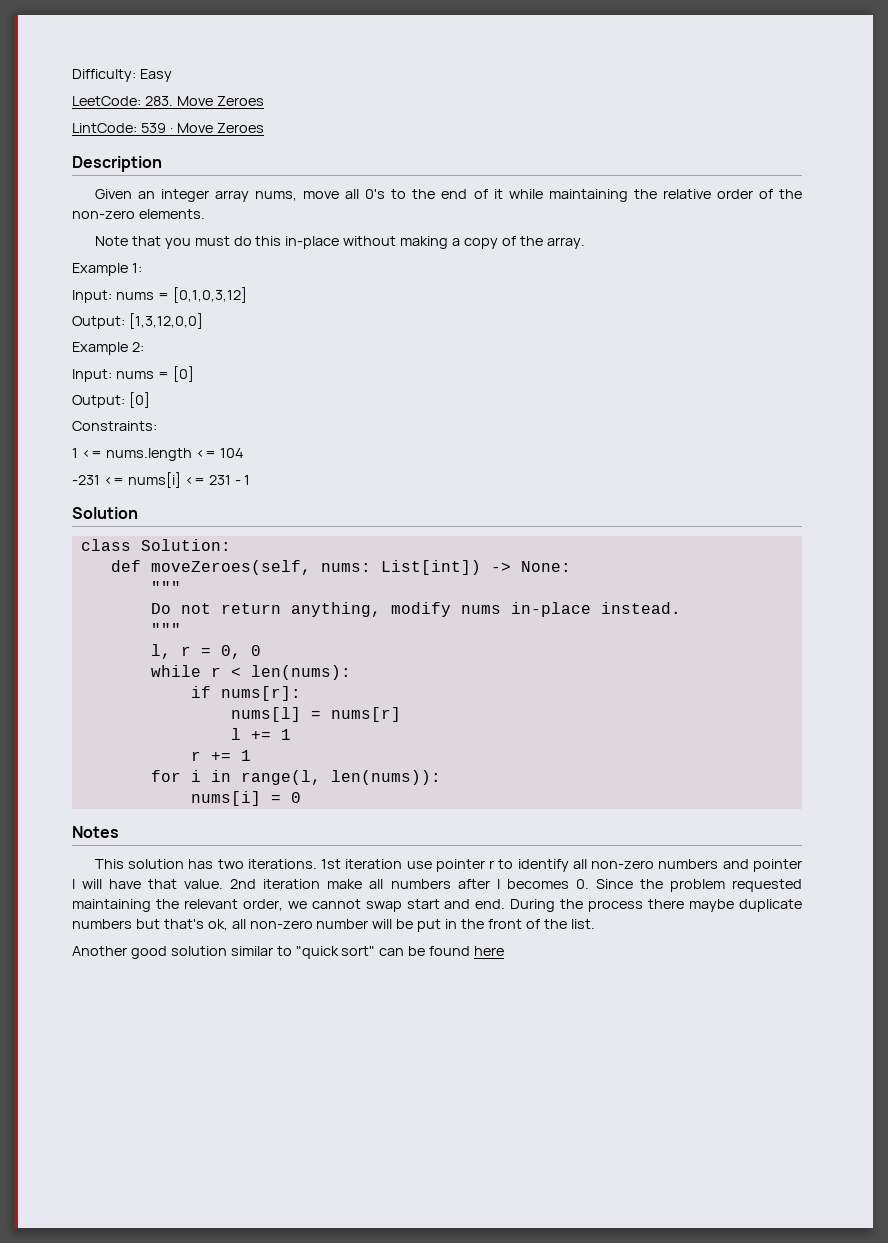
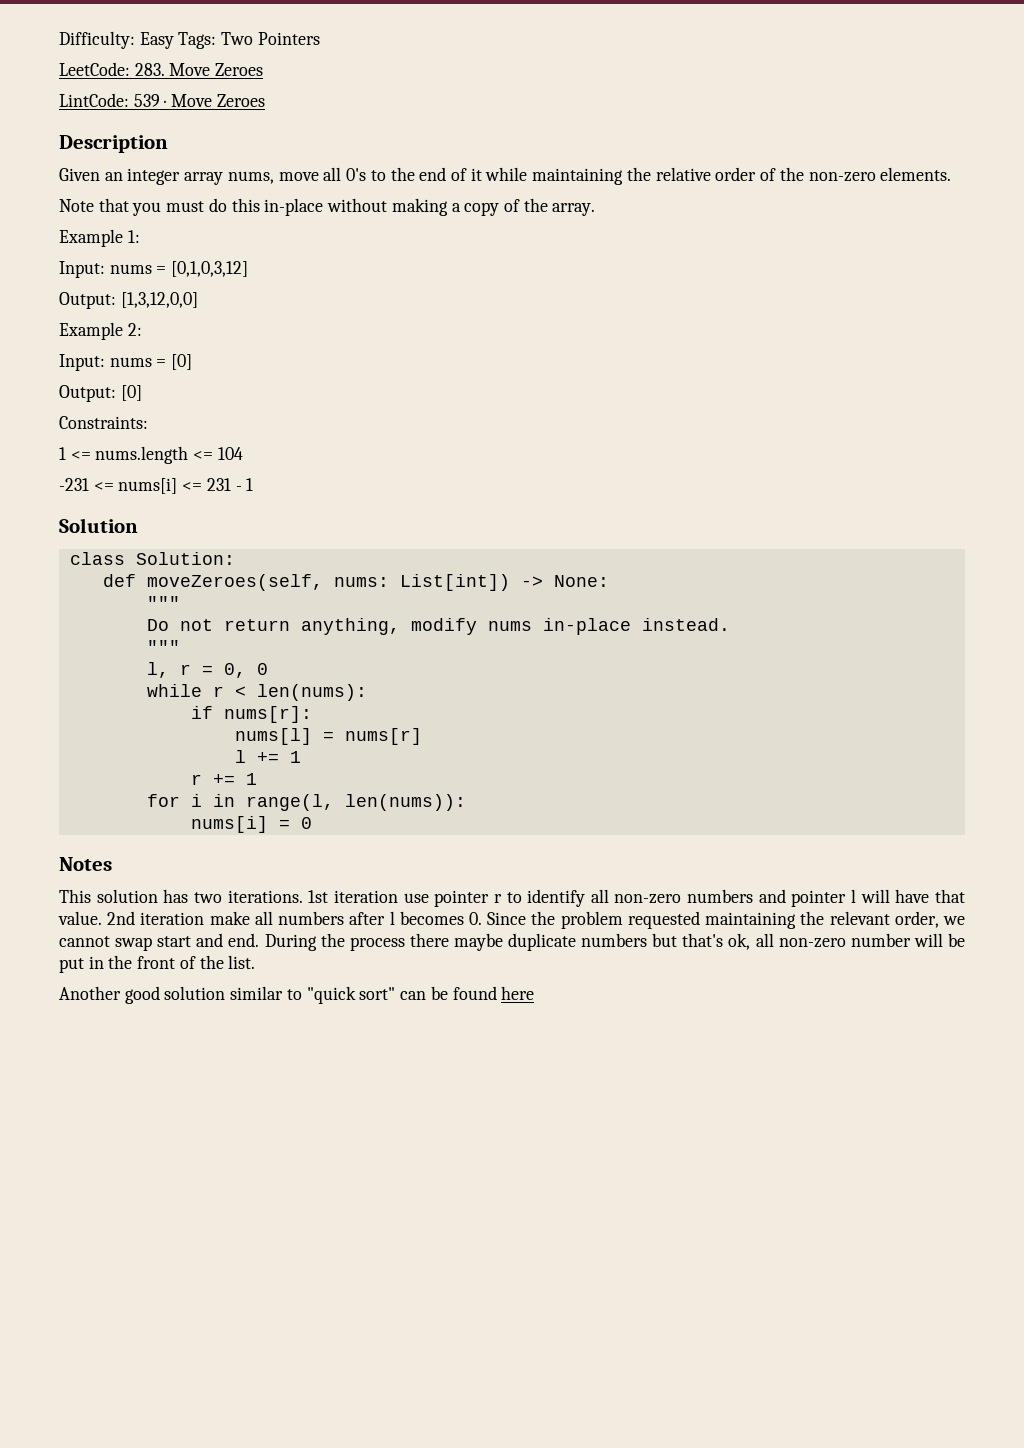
- Difficulty: Easy
+ Difficulty: Easy Tags: Two Pointers

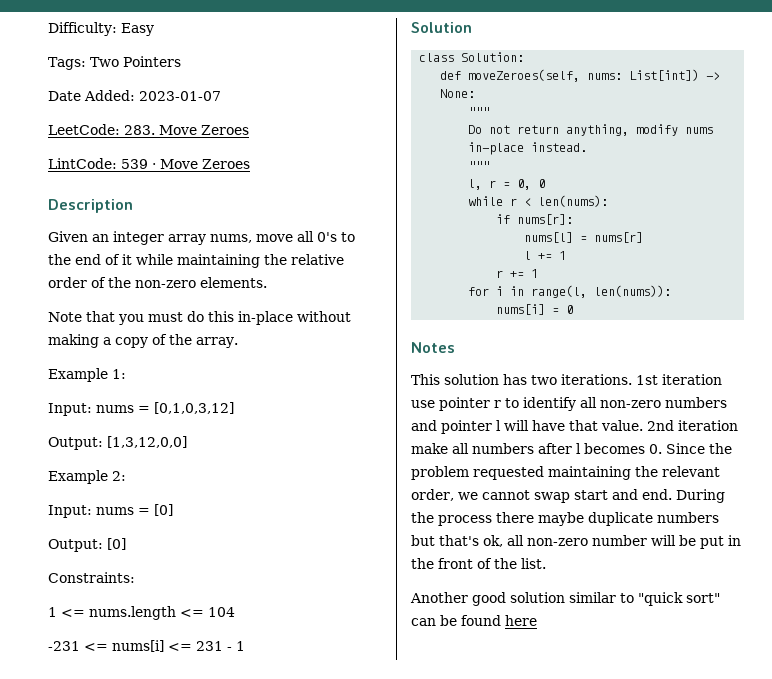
- Difficulty: Easy Tags: Two Pointers
+ Difficulty: Easy
+ Tags: Two Pointers
+ Date Added: 2023-01-07

